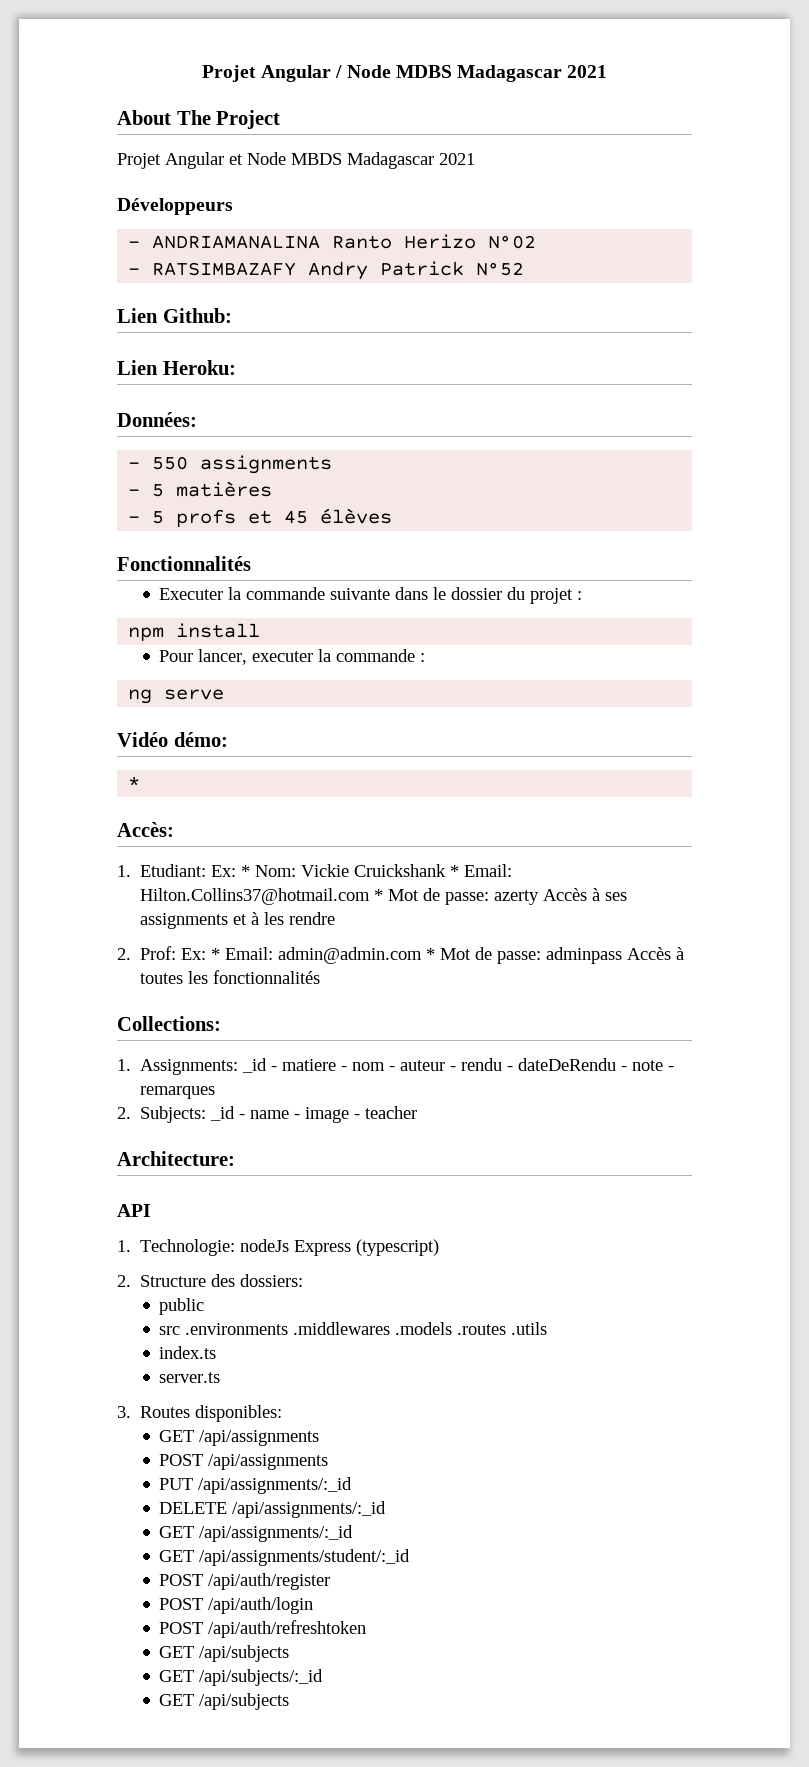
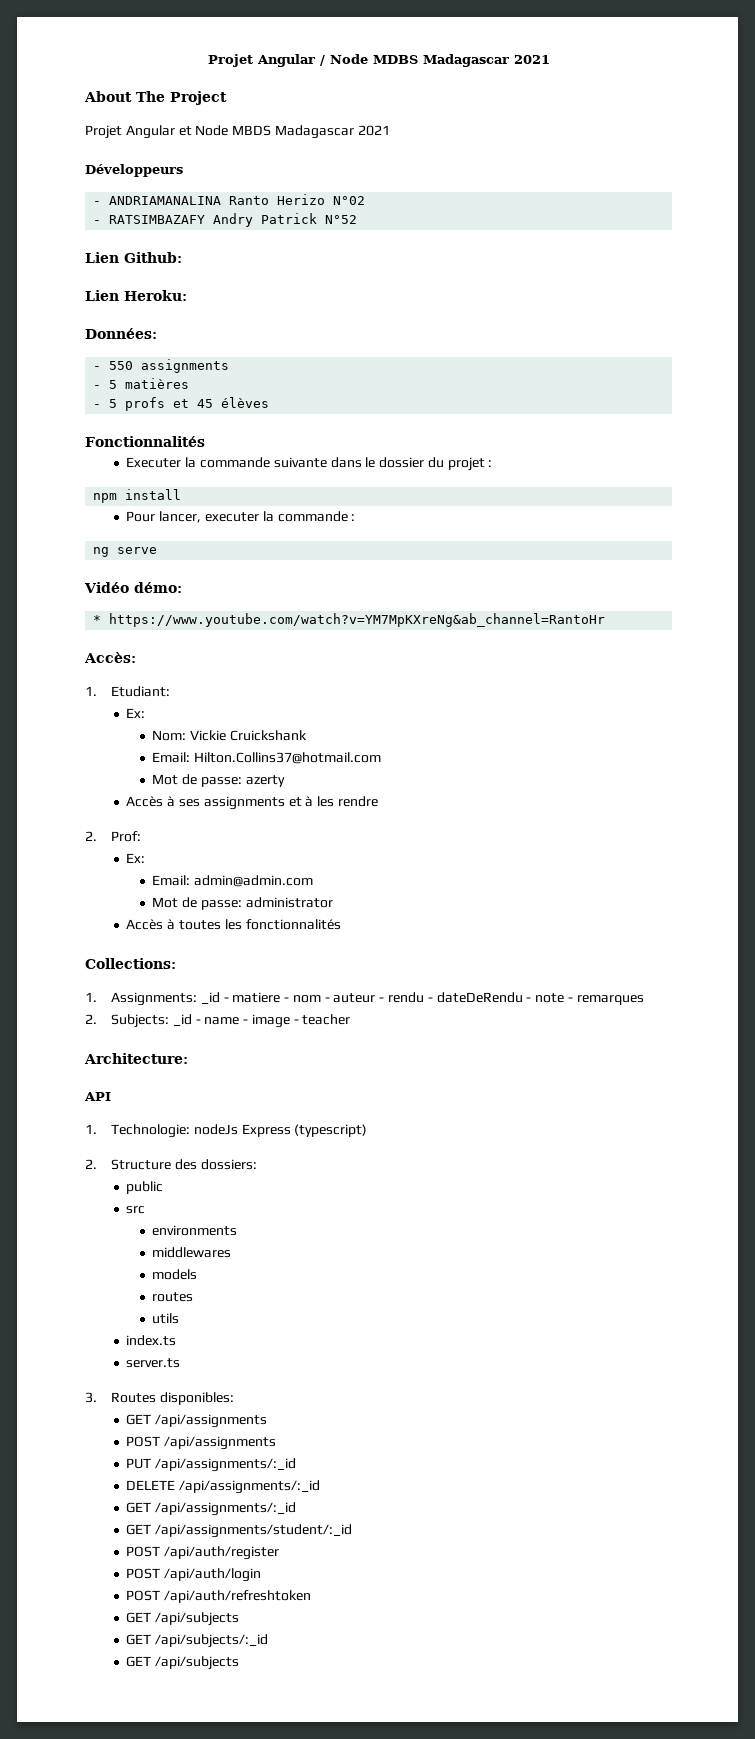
  Vidéo démo:
- *
+ * https://www.youtube.com/watch?v=YM7MpKXreNg&ab_channel=RantoHr
- 1. Etudiant: Ex: * Nom: Vickie Cruickshank * Email: Hilton.Collins37@hotmail.com * Mot de passe: azerty Accès à ses assignments et à les rendre
+ 1. Etudiant:
+ Ex:
+ Nom: Vickie Cruickshank
+ Email: Hilton.Collins37@hotmail.com
+ Mot de passe: azerty
+ Accès à ses assignments et à les rendre
- 2. Prof: Ex: * Email: admin@admin.com * Mot de passe: adminpass Accès à toutes les fonctionnalités
+ 2. Prof:
+ Ex:
+ Email: admin@admin.com
+ Mot de passe: administrator
+ Accès à toutes les fonctionnalités
- src .environments .middlewares .models .routes .utils
+ src
+ environments
+ middlewares
+ models
+ routes
+ utils

